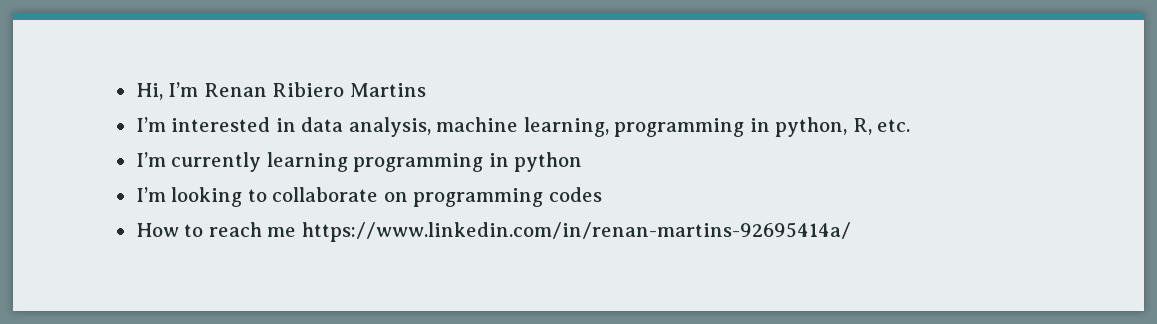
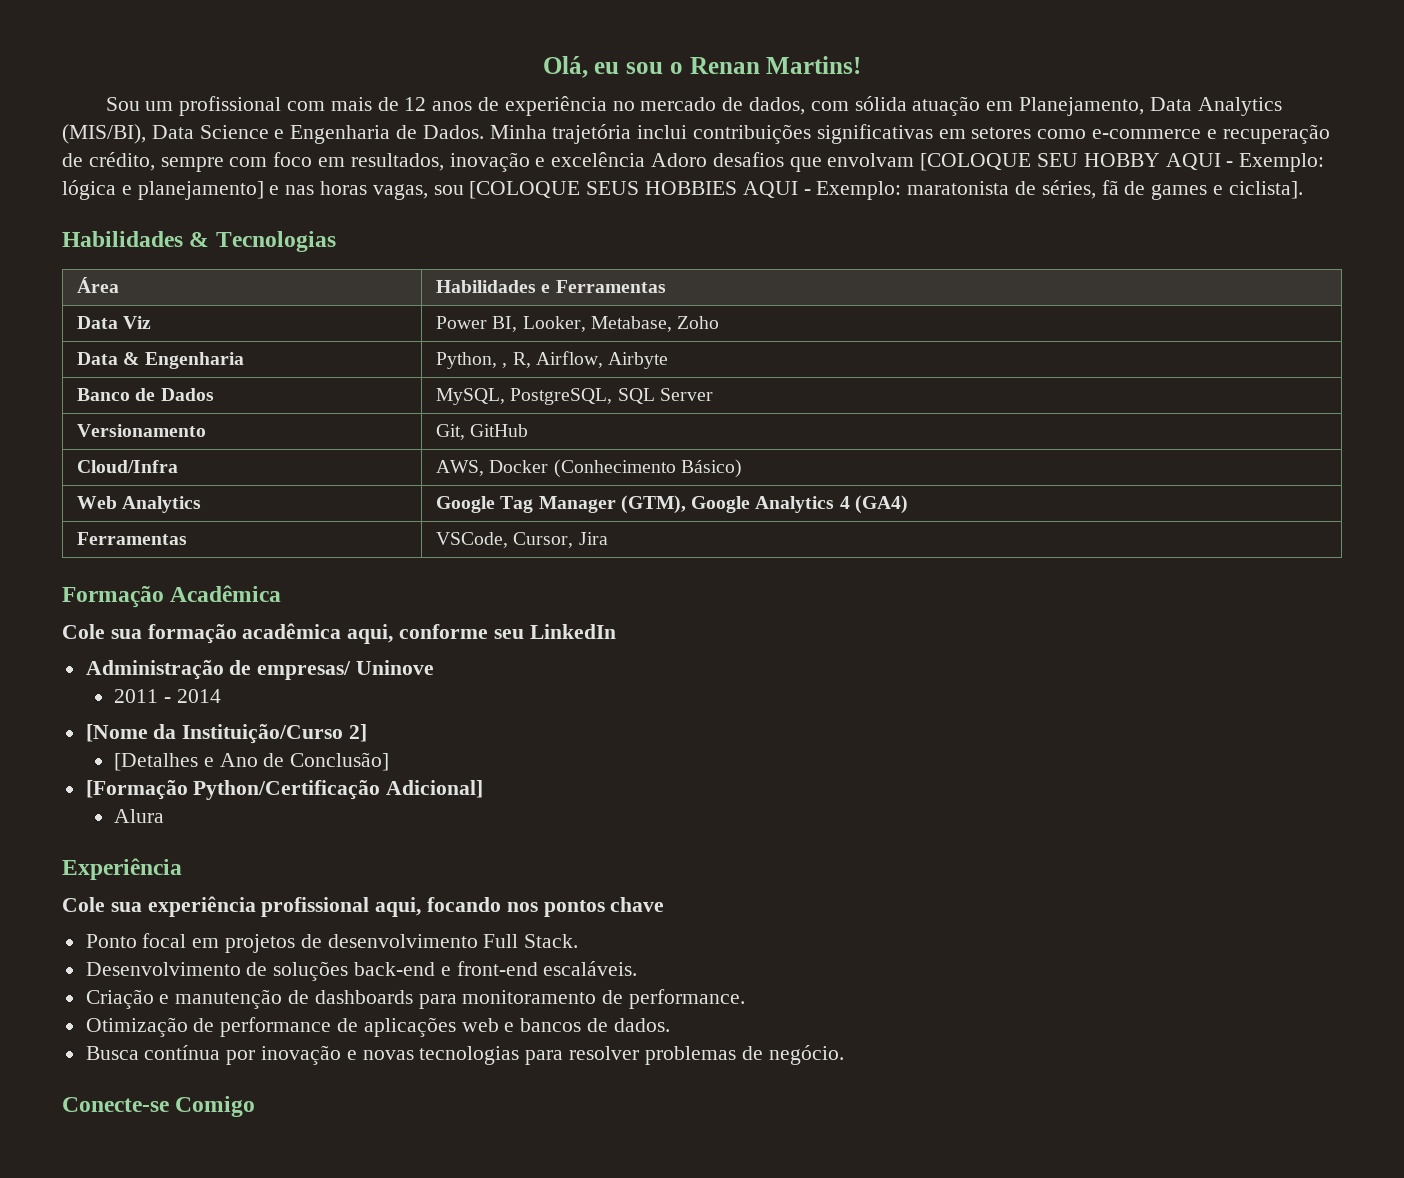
- Hi, I’m Renan Ribiero Martins
- I’m interested in data analysis, machine learning, programming in python, R, etc.
- I’m currently learning programming in python
- I’m looking to collaborate on programming codes
- How to reach me https://www.linkedin.com/in/renan-martins-92695414a/
+ Olá, eu sou o Renan Martins!
+ Sou um profissional com mais de 12 anos de experiência no mercado de dados, com sólida atuação em Planejamento, Data Analytics (MIS/BI), Data Science e Engenharia de Dados. Minha trajetória inclui contribuições significativas em setores como e-commerce e recuperação de crédito, sempre com foco em resultados, inovação e excelência Adoro desafios que envolvam [COLOQUE SEU HOBBY AQUI - Exemplo: lógica e planejamento] e nas horas vagas, sou [COLOQUE SEUS HOBBIES AQUI - Exemplo: maratonista de séries, fã de games e ciclista].
+ Habilidades & Tecnologias
+ Área | Habilidades e Ferramentas
+ Data Viz | Power BI, Looker, Metabase, Zoho
+ Data & Engenharia | Python, , R, Airflow, Airbyte
+ Banco de Dados | MySQL, PostgreSQL, SQL Server
+ Versionamento | Git, GitHub
+ Cloud/Infra | AWS, Docker (Conhecimento Básico)
+ Web Analytics | Google Tag Manager (GTM), Google Analytics 4 (GA4)
+ Ferramentas | VSCode, Cursor, Jira
+ Formação Acadêmica
+ Cole sua formação acadêmica aqui, conforme seu LinkedIn
+ Administração de empresas/ Uninove
+ 2011 - 2014
+ [Nome da Instituição/Curso 2]
+ [Detalhes e Ano de Conclusão]
+ [Formação Python/Certificação Adicional]
+ Alura
+ Experiência
+ Cole sua experiência profissional aqui, focando nos pontos chave
+ Ponto focal em projetos de desenvolvimento Full Stack.
+ Desenvolvimento de soluções back-end e front-end escaláveis.
+ Criação e manutenção de dashboards para monitoramento de performance.
+ Otimização de performance de aplicações web e bancos de dados.
+ Busca contínua por inovação e novas tecnologias para resolver problemas de negócio.
+ Conecte-se Comigo

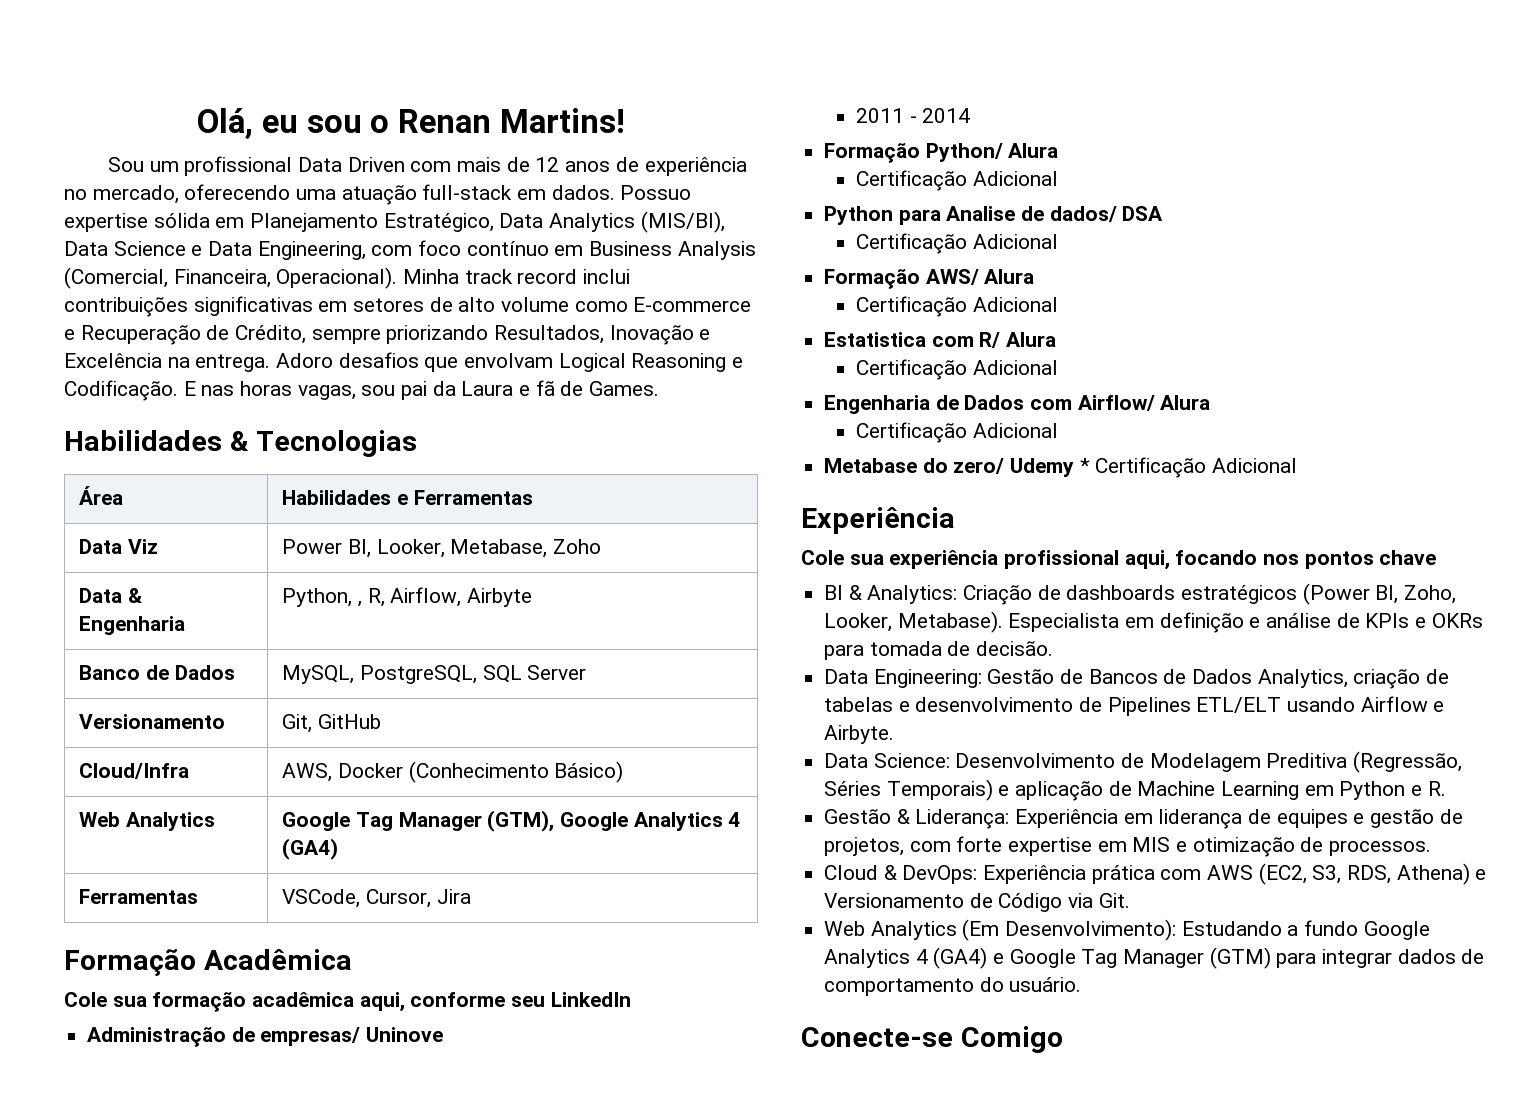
- Sou um profissional com mais de 12 anos de experiência no mercado de dados, com sólida atuação em Planejamento, Data Analytics (MIS/BI), Data Science e Engenharia de Dados. Minha trajetória inclui contribuições significativas em setores como e-commerce e recuperação de crédito, sempre com foco em resultados, inovação e excelência Adoro desafios que envolvam [COLOQUE SEU HOBBY AQUI - Exemplo: lógica e planejamento] e nas horas vagas, sou [COLOQUE SEUS HOBBIES AQUI - Exemplo: maratonista de séries, fã de games e ciclista].
+ Sou um profissional Data Driven com mais de 12 anos de experiência no mercado, oferecendo uma atuação full-stack em dados. Possuo expertise sólida em Planejamento Estratégico, Data Analytics (MIS/BI), Data Science e Data Engineering, com foco contínuo em Business Analysis (Comercial, Financeira, Operacional). Minha track record inclui contribuições significativas em setores de alto volume como E-commerce e Recuperação de Crédito, sempre priorizando Resultados, Inovação e Excelência na entrega. Adoro desafios que envolvam Logical Reasoning e Codificação. E nas horas vagas, sou pai da Laura e fã de Games.
- [Nome da Instituição/Curso 2]
- [Detalhes e Ano de Conclusão]
- [Formação Python/Certificação Adicional]
- Alura
+ Formação Python/ Alura
+ Certificação Adicional
+ Python para Analise de dados/ DSA
+ Certificação Adicional
+ Formação AWS/ Alura
+ Certificação Adicional
+ Estatistica com R/ Alura
+ Certificação Adicional
+ Engenharia de Dados com Airflow/ Alura
+ Certificação Adicional
+ Metabase do zero/ Udemy * Certificação Adicional
- Ponto focal em projetos de desenvolvimento Full Stack.
- Desenvolvimento de soluções back-end e front-end escaláveis.
- Criação e manutenção de dashboards para monitoramento de performance.
- Otimização de performance de aplicações web e bancos de dados.
- Busca contínua por inovação e novas tecnologias para resolver problemas de negócio.
+ BI & Analytics: Criação de dashboards estratégicos (Power BI, Zoho, Looker, Metabase). Especialista em definição e análise de KPIs e OKRs para tomada de decisão.
+ Data Engineering: Gestão de Bancos de Dados Analytics, criação de tabelas e desenvolvimento de Pipelines ETL/ELT usando Airflow e Airbyte.
+ Data Science: Desenvolvimento de Modelagem Preditiva (Regressão, Séries Temporais) e aplicação de Machine Learning em Python e R.
+ Gestão & Liderança: Experiência em liderança de equipes e gestão de projetos, com forte expertise em MIS e otimização de processos.
+ Cloud & DevOps: Experiência prática com AWS (EC2, S3, RDS, Athena) e Versionamento de Código via Git.
+ Web Analytics (Em Desenvolvimento): Estudando a fundo Google Analytics 4 (GA4) e Google Tag Manager (GTM) para integrar dados de comportamento do usuário.

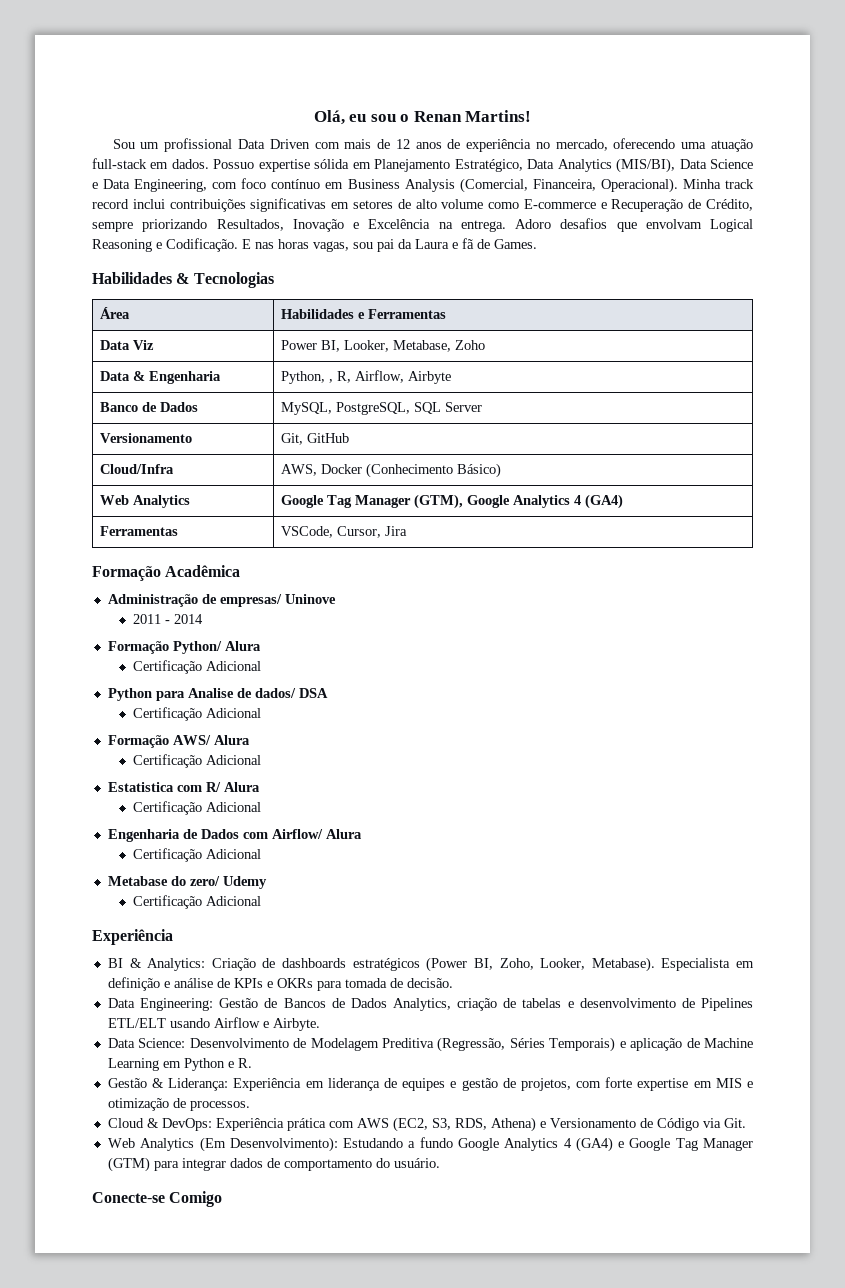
- Cole sua formação acadêmica aqui, conforme seu LinkedIn
- Metabase do zero/ Udemy * Certificação Adicional
+ Metabase do zero/ Udemy
+ Certificação Adicional
- Cole sua experiência profissional aqui, focando nos pontos chave

